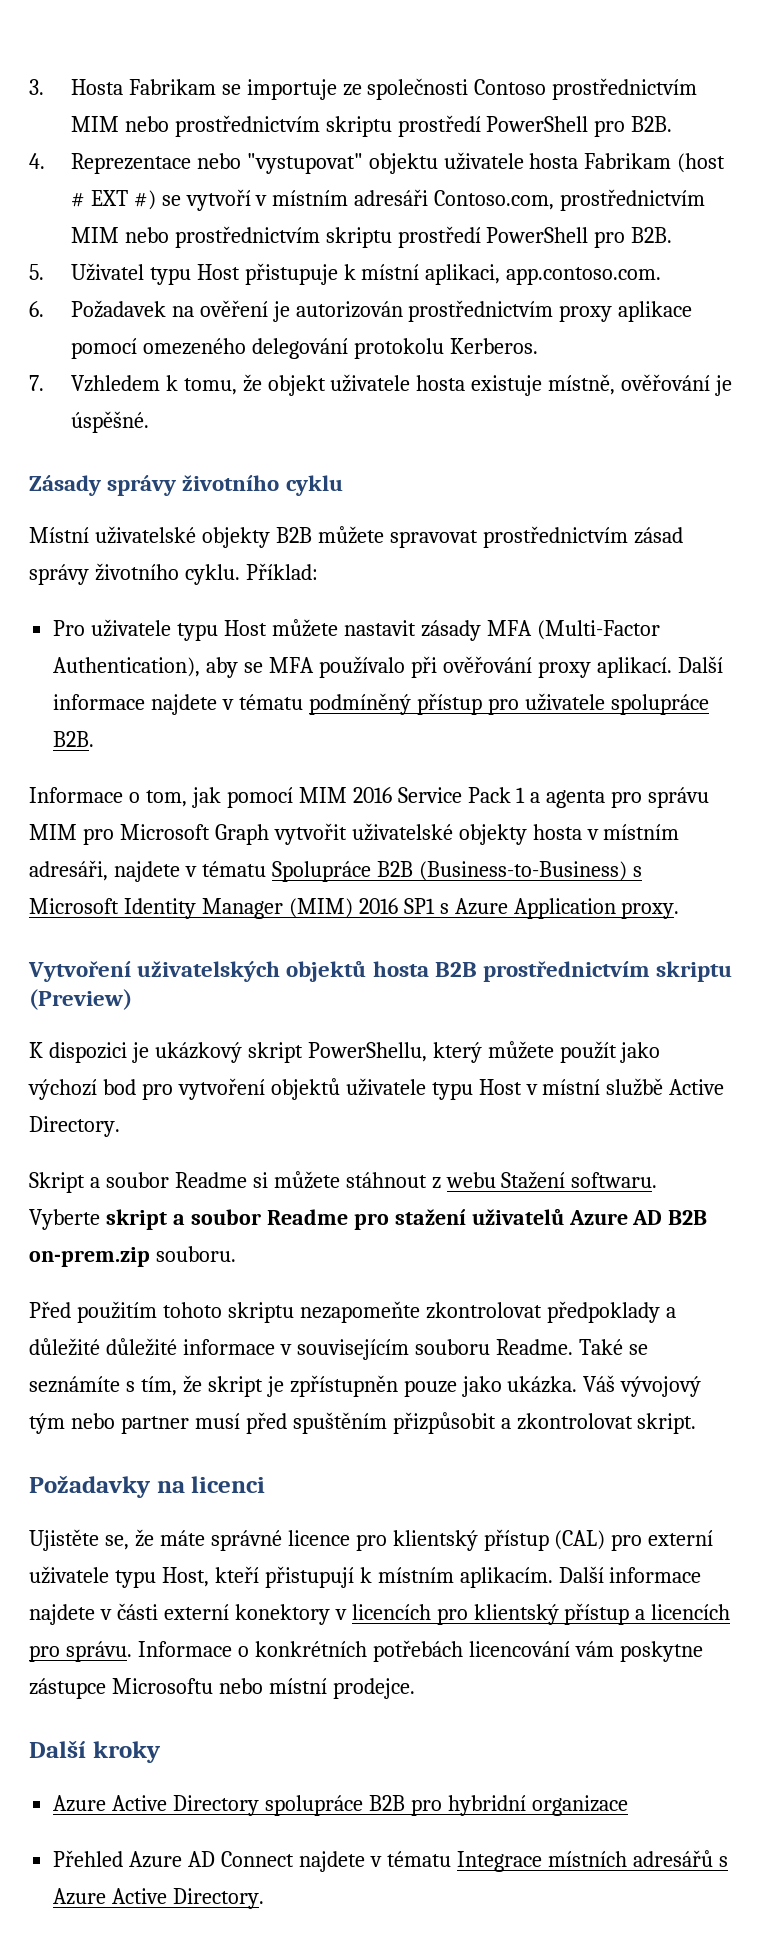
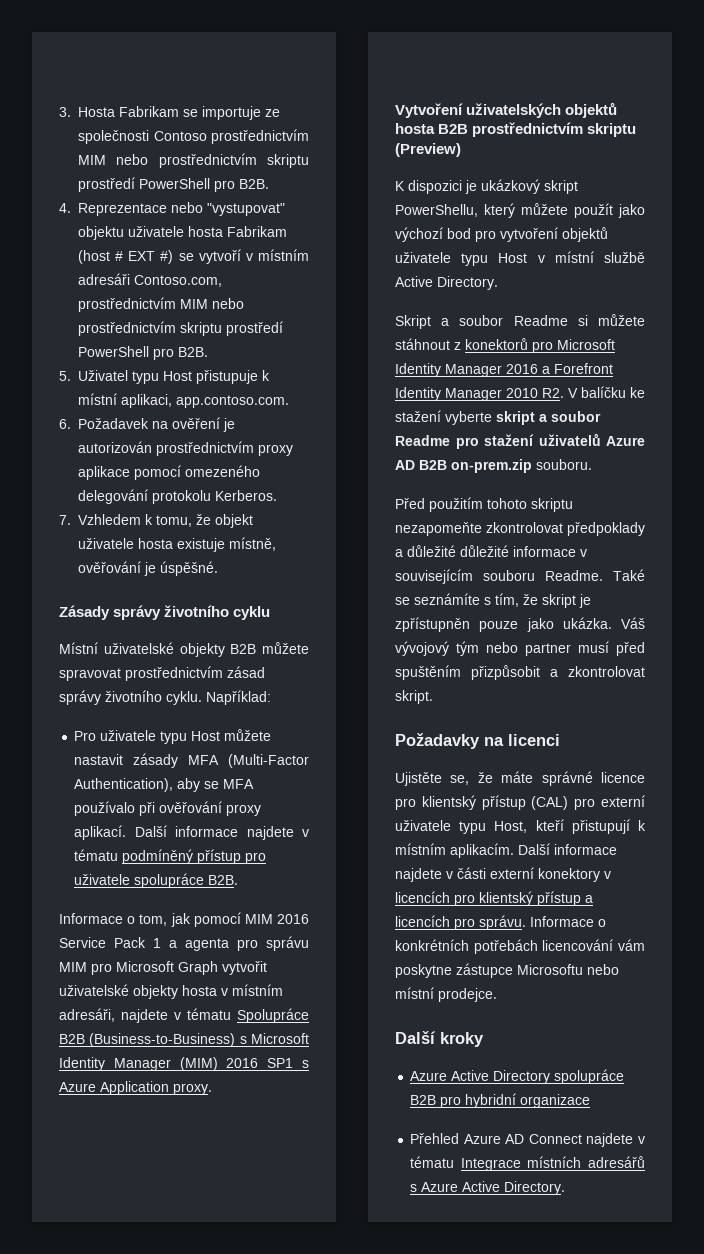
- Příklad:
+ Například:
- Skript a soubor Readme si můžete stáhnout z webu Stažení softwaru. Vyberte skript a soubor Readme pro stažení uživatelů Azure AD B2B on-prem.zip souboru.
+ Skript a soubor Readme si můžete stáhnout z konektorů pro Microsoft Identity Manager 2016 a Forefront Identity Manager 2010 R2. V balíčku ke stažení vyberte skript a soubor Readme pro stažení uživatelů Azure AD B2B on-prem.zip souboru.

